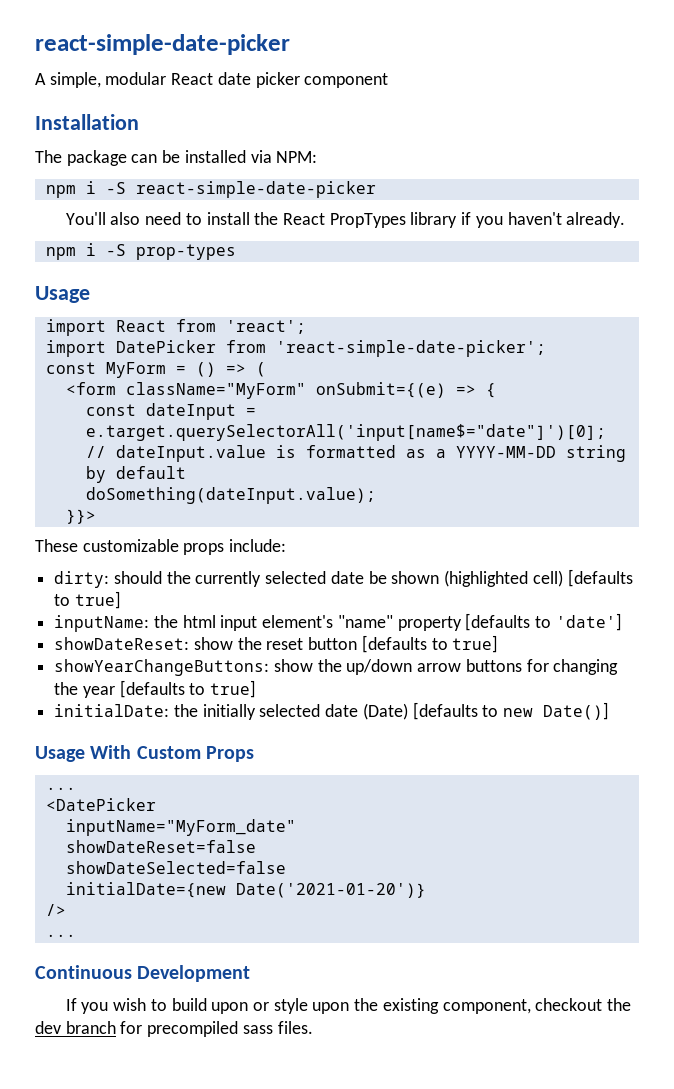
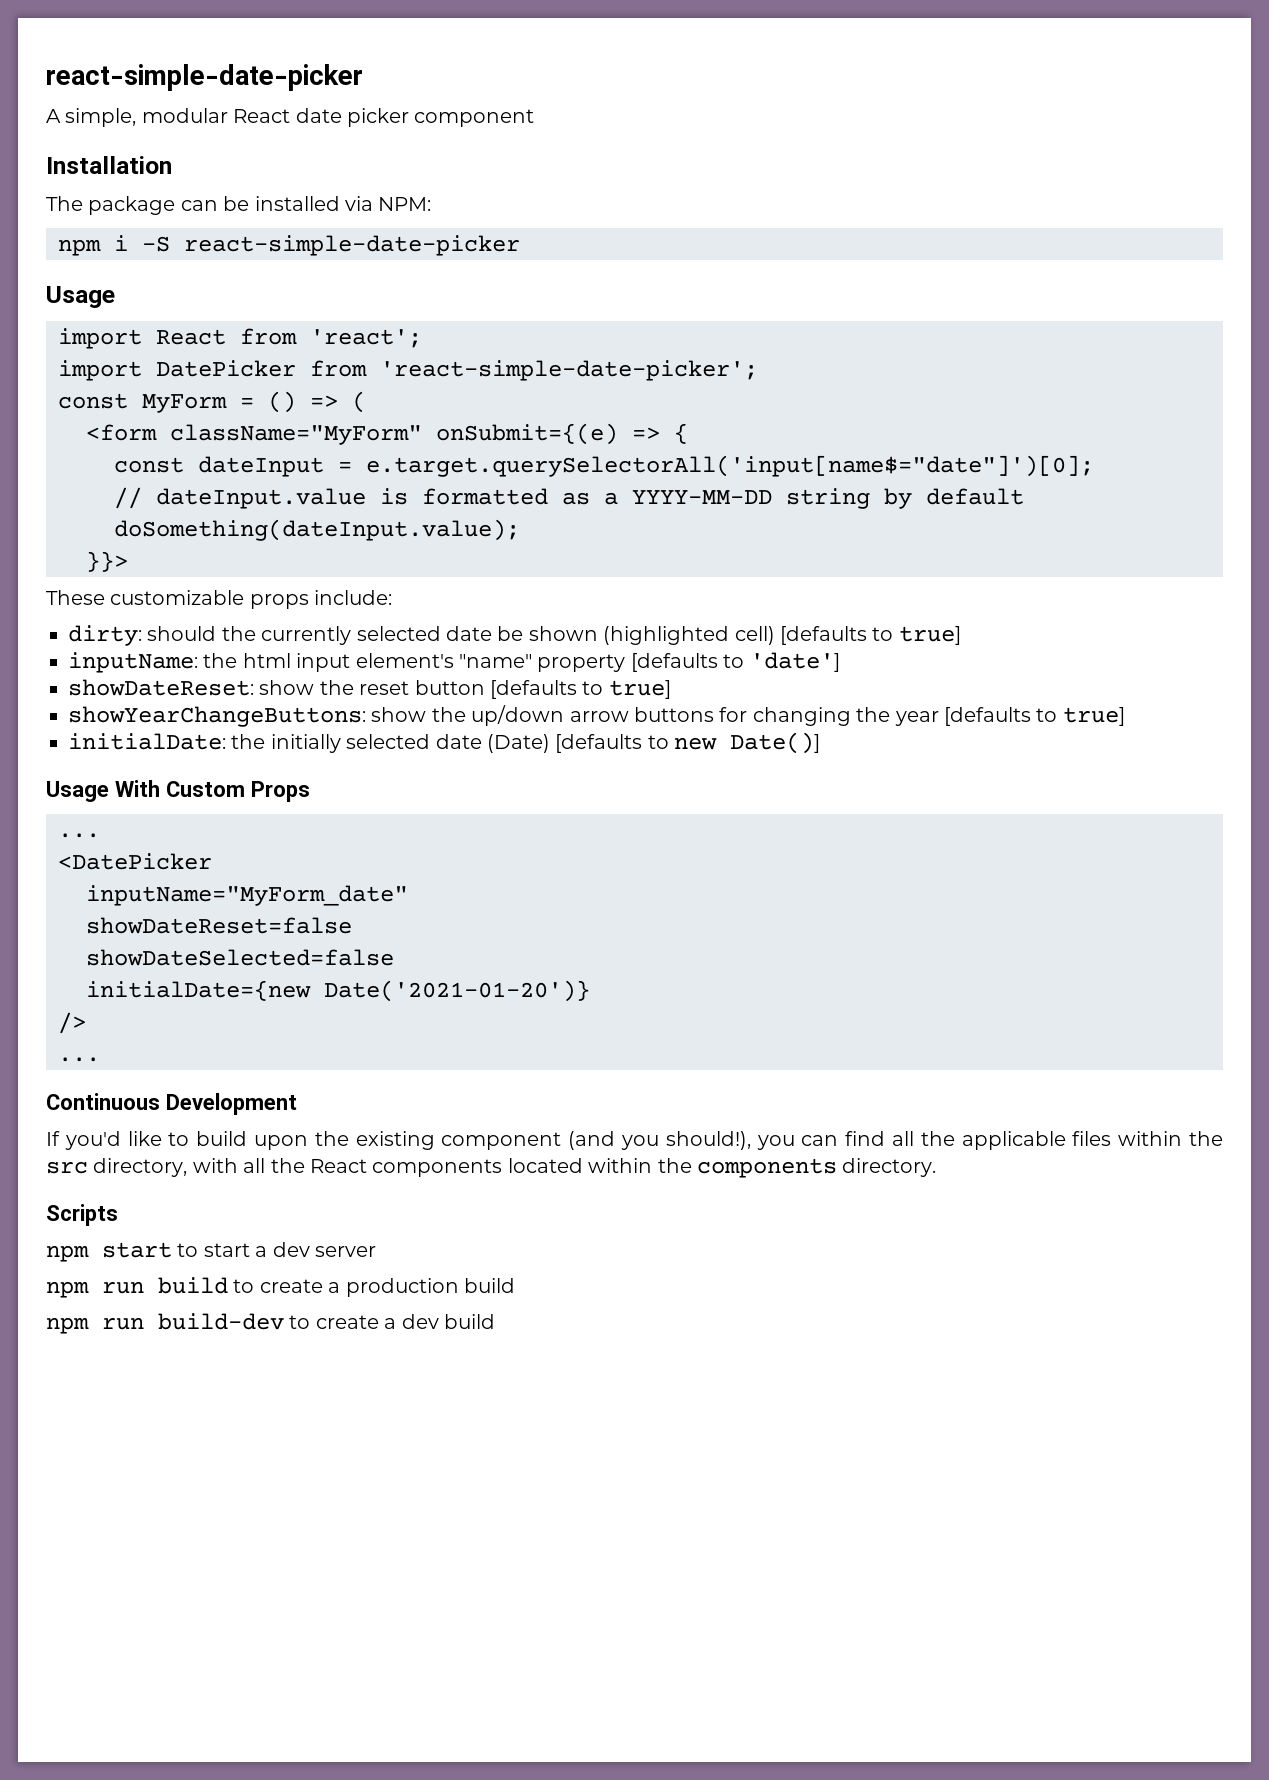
- You'll also need to install the React PropTypes library if you haven't already.
- npm i -S prop-types
- If you wish to build upon or style upon the existing component, checkout the dev branch for precompiled sass files.
+ If you'd like to build upon the existing component (and you should!), you can find all the applicable files within the src directory, with all the React components located within the components directory.
+ Scripts
+ npm start to start a dev server
+ npm run build to create a production build
+ npm run build-dev to create a dev build

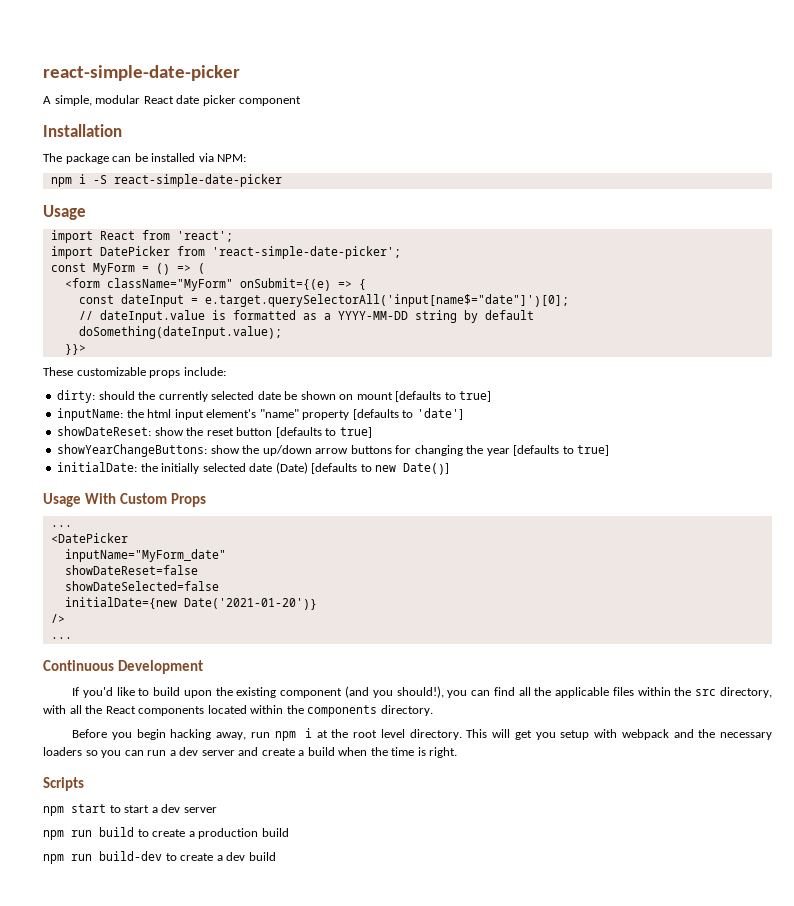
- dirty: should the currently selected date be shown (highlighted cell) [defaults to true]
+ dirty: should the currently selected date be shown on mount [defaults to true]
+ Before you begin hacking away, run npm i at the root level directory. This will get you setup with webpack and the necessary loaders so you can run a dev server and create a build when the time is right.

